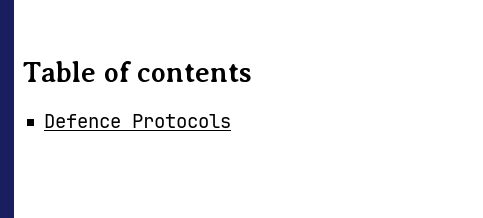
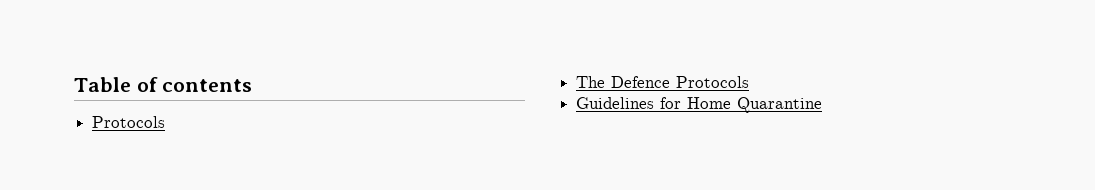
  Table of contents
- Defence Protocols
+ Protocols
+ The Defence Protocols
+ Guidelines for Home Quarantine

